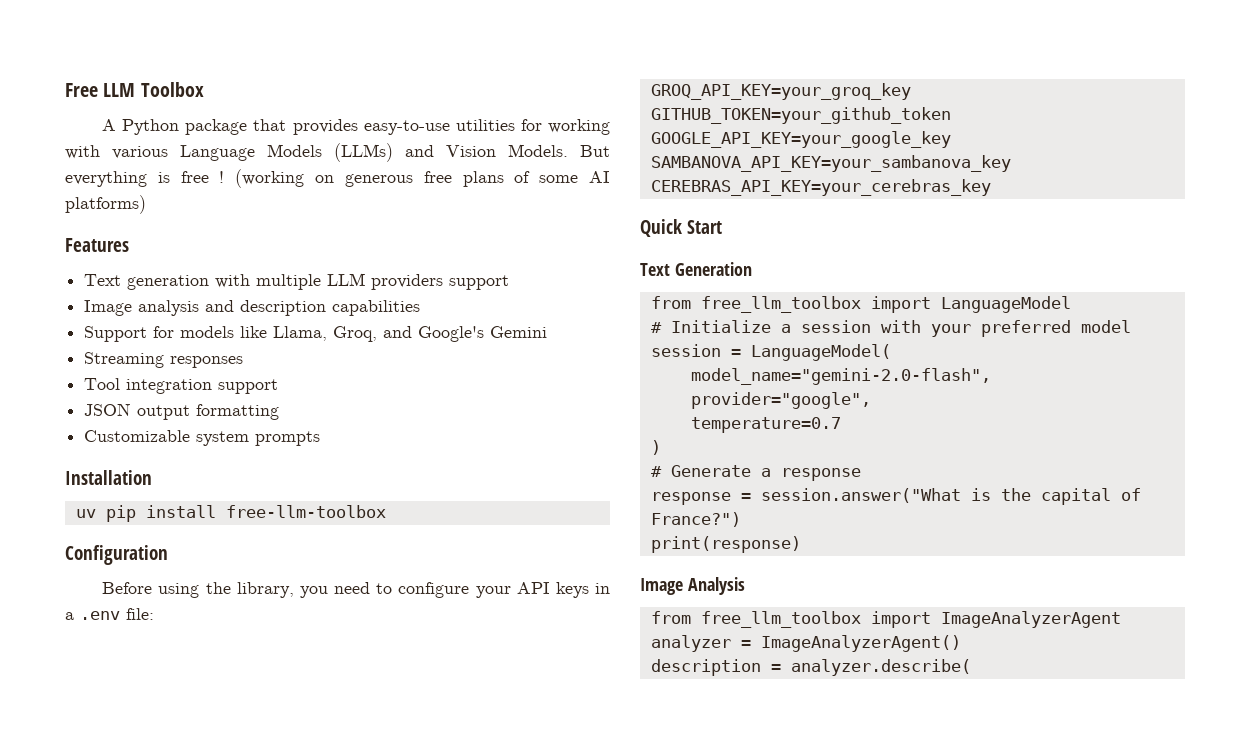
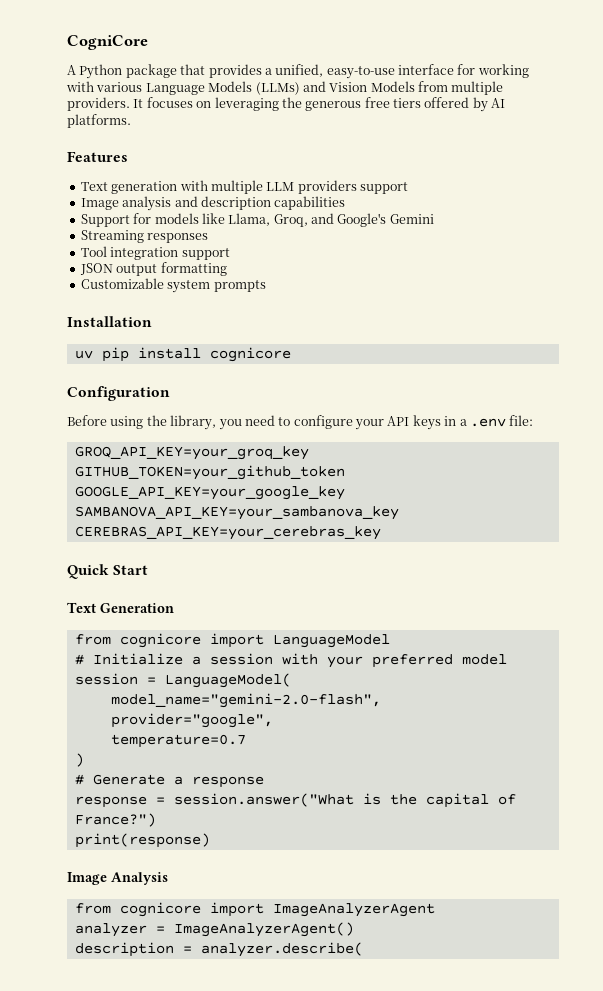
- Free LLM Toolbox
+ CogniCore
- A Python package that provides easy-to-use utilities for working with various Language Models (LLMs) and Vision Models. But everything is free ! (working on generous free plans of some AI platforms)
+ A Python package that provides a unified, easy-to-use interface for working with various Language Models (LLMs) and Vision Models from multiple providers. It focuses on leveraging the generous free tiers offered by AI platforms.
- uv pip install free-llm-toolbox
+ uv pip install cognicore
- from free_llm_toolbox import LanguageModel
+ from cognicore import LanguageModel
- from free_llm_toolbox import ImageAnalyzerAgent
+ from cognicore import ImageAnalyzerAgent

